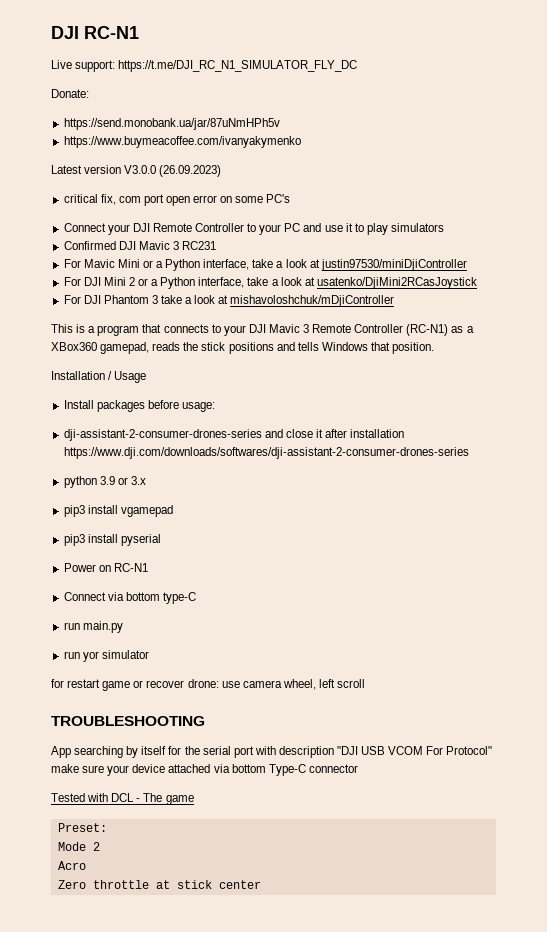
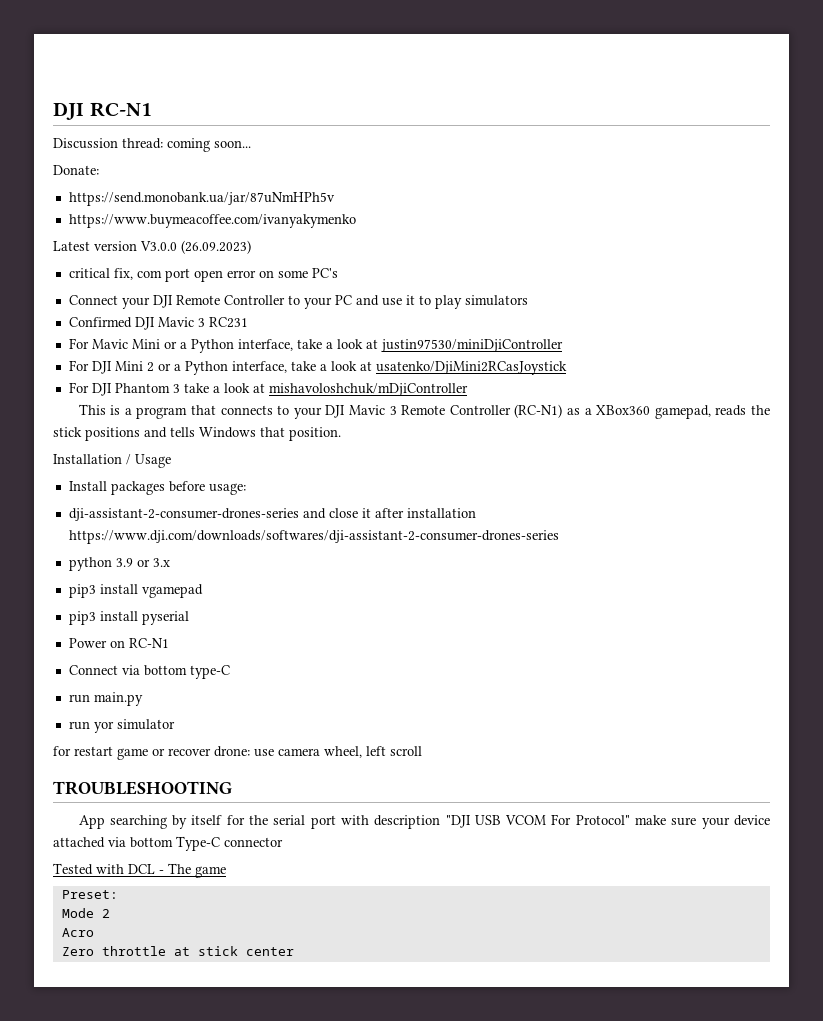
- Live support: https://t.me/DJI_RC_N1_SIMULATOR_FLY_DC
+ Discussion thread: coming soon...

